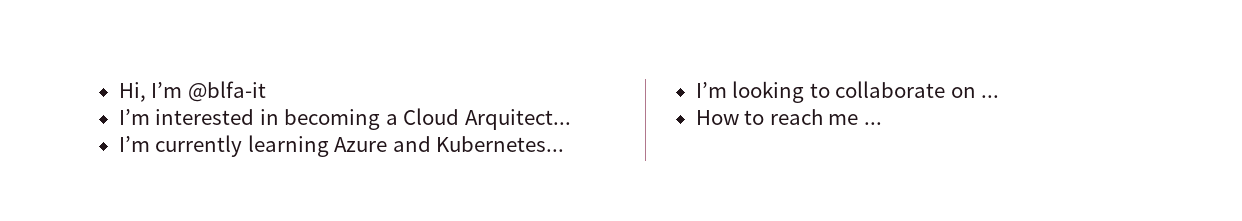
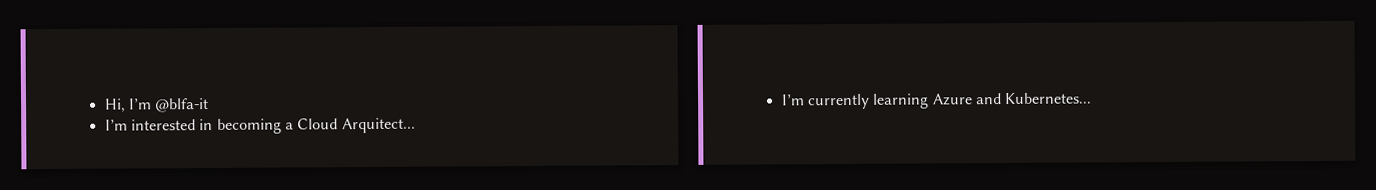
- I’m looking to collaborate on ...
- How to reach me ...

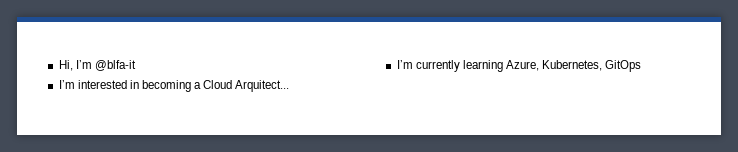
- I’m currently learning Azure and Kubernetes...
+ I’m currently learning Azure, Kubernetes, GitOps

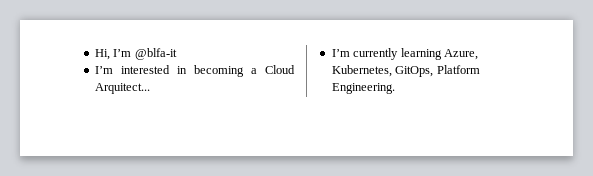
- I’m currently learning Azure, Kubernetes, GitOps
+ I’m currently learning Azure, Kubernetes, GitOps, Platform Engineering.

